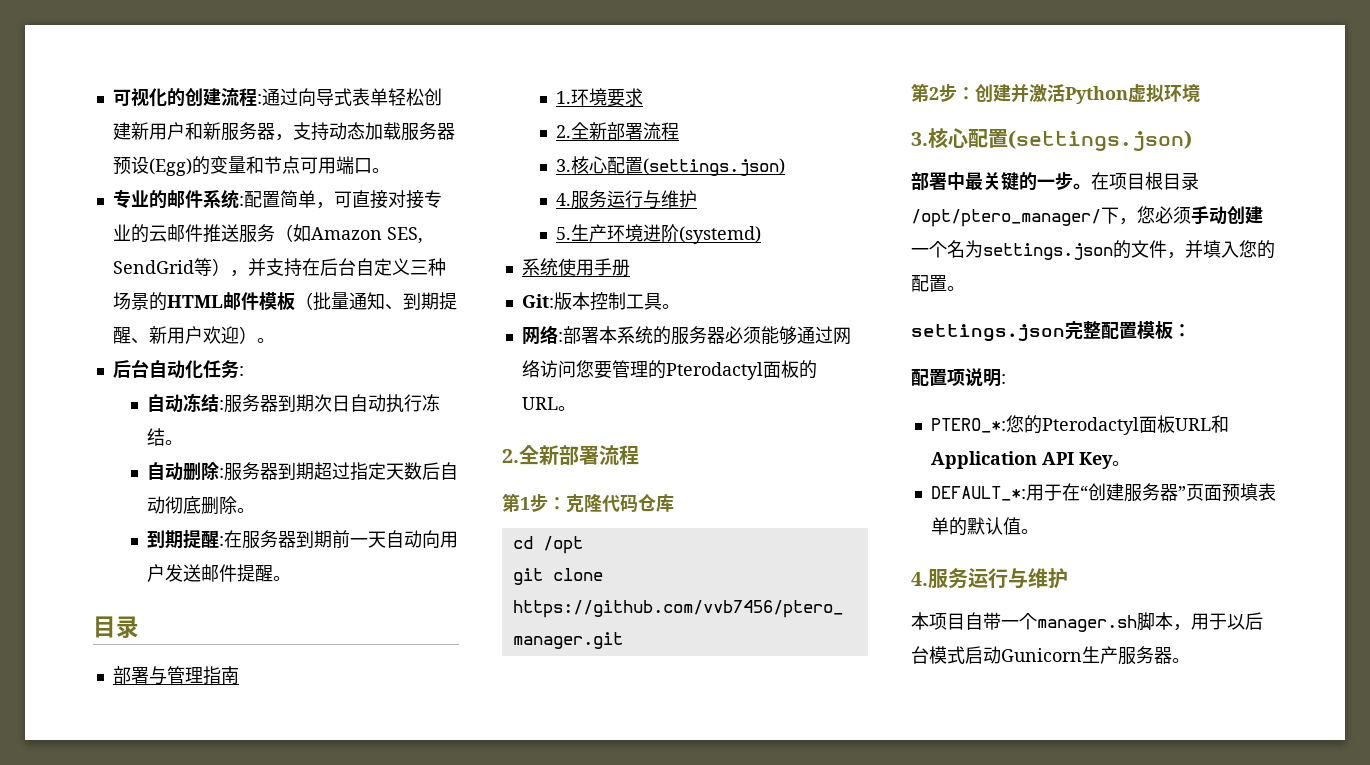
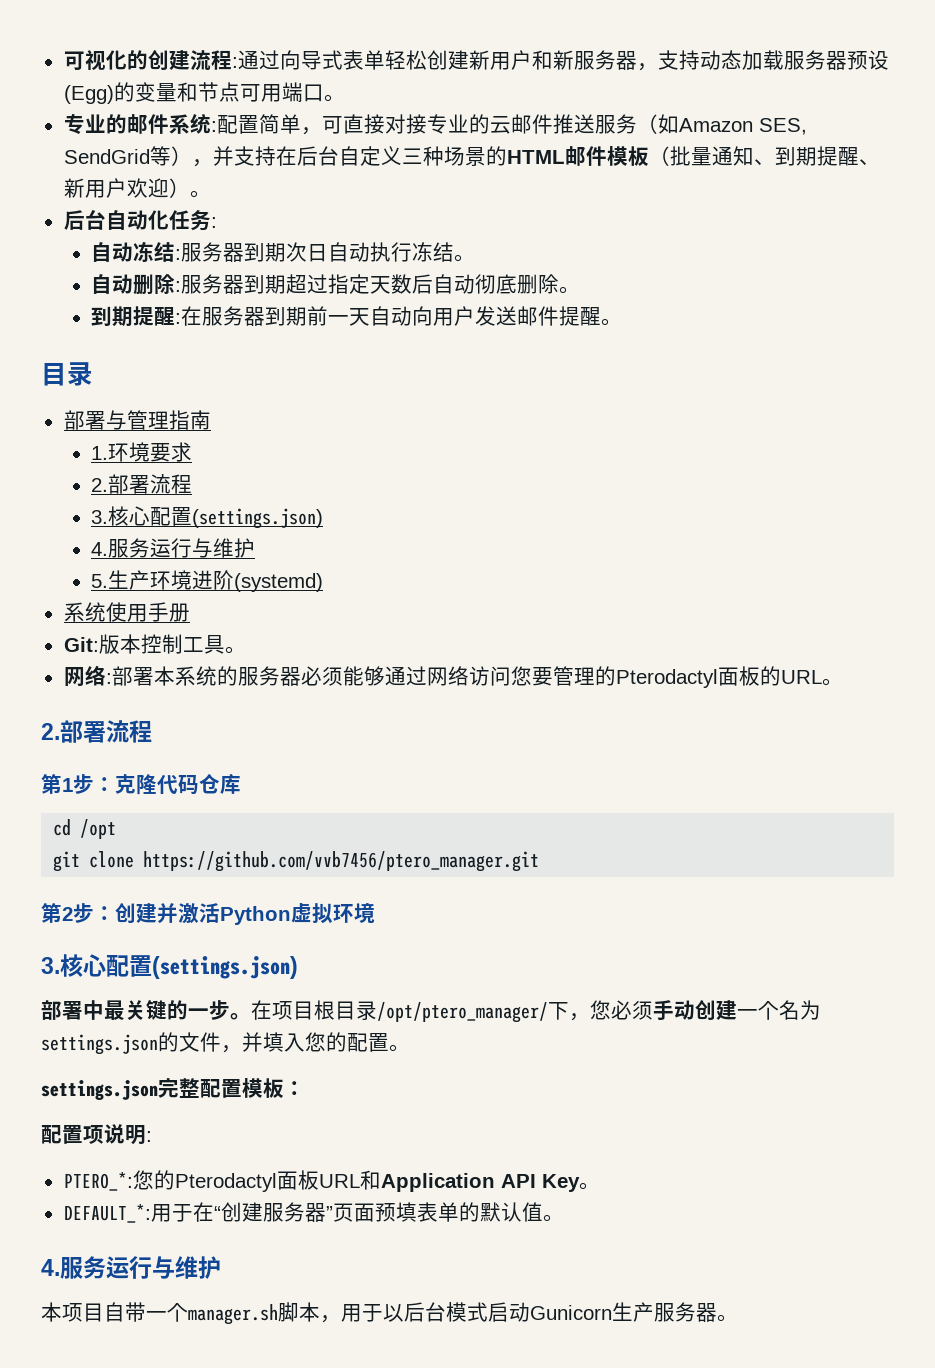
  1.环境要求
- 2.全新部署流程
+ 2.部署流程
  网络:部署本系统的服务器必须能够通过网络访问您要管理的Pterodactyl面板的URL。
- 2.全新部署流程
+ 2.部署流程

